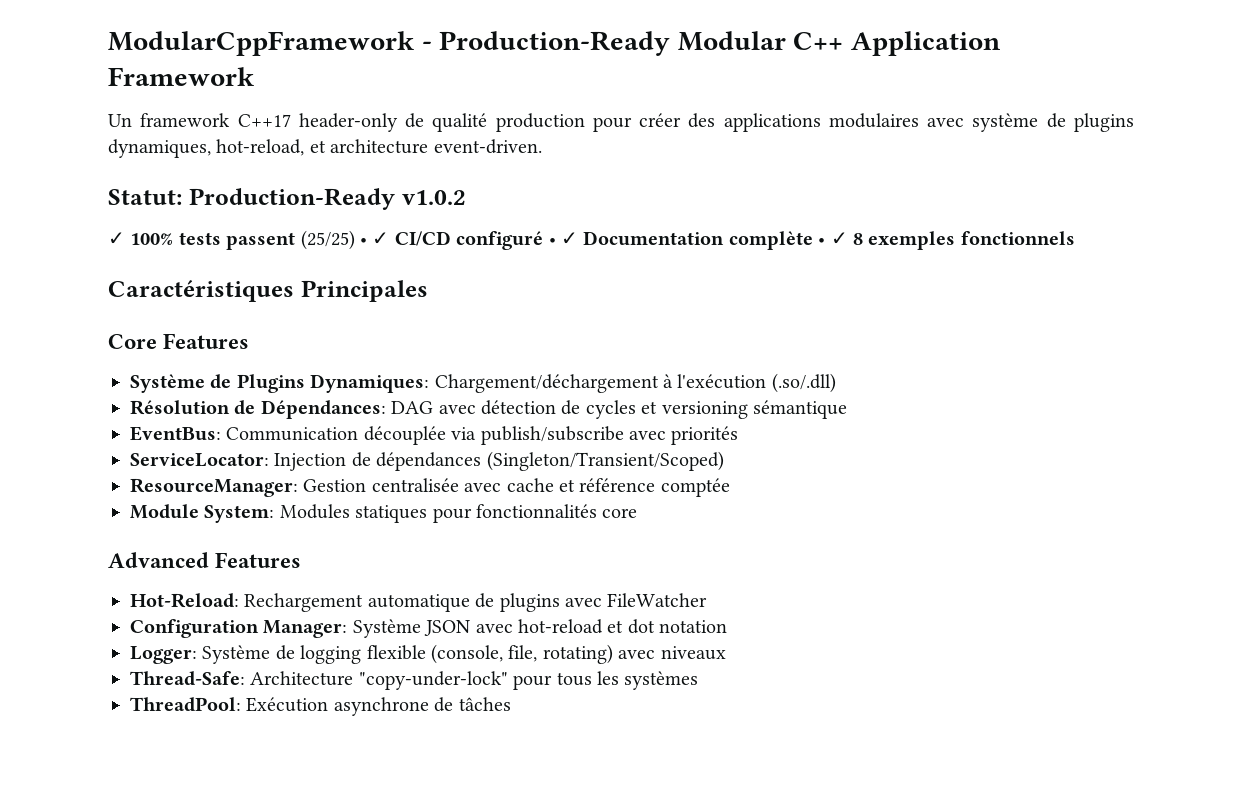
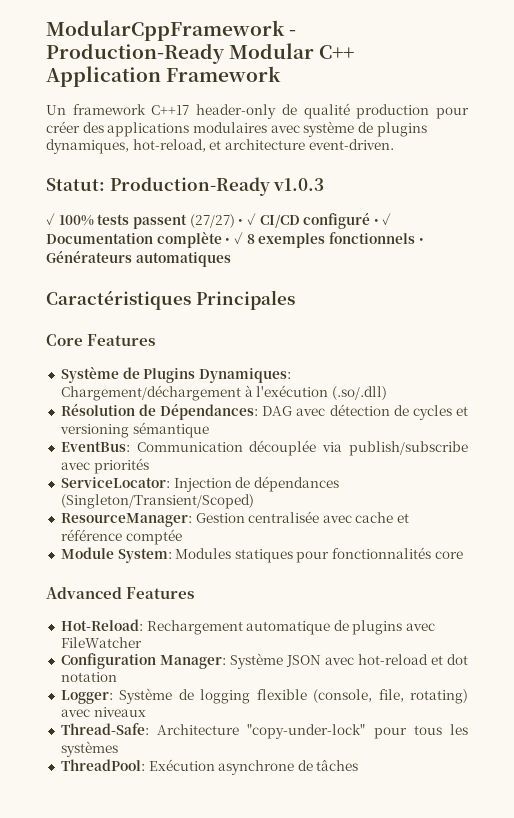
- Statut: Production-Ready v1.0.2
+ Statut: Production-Ready v1.0.3
- ✓ 100% tests passent (25/25) • ✓ CI/CD configuré • ✓ Documentation complète • ✓ 8 exemples fonctionnels
+ ✓ 100% tests passent (27/27) • ✓ CI/CD configuré • ✓ Documentation complète • ✓ 8 exemples fonctionnels • Générateurs automatiques

